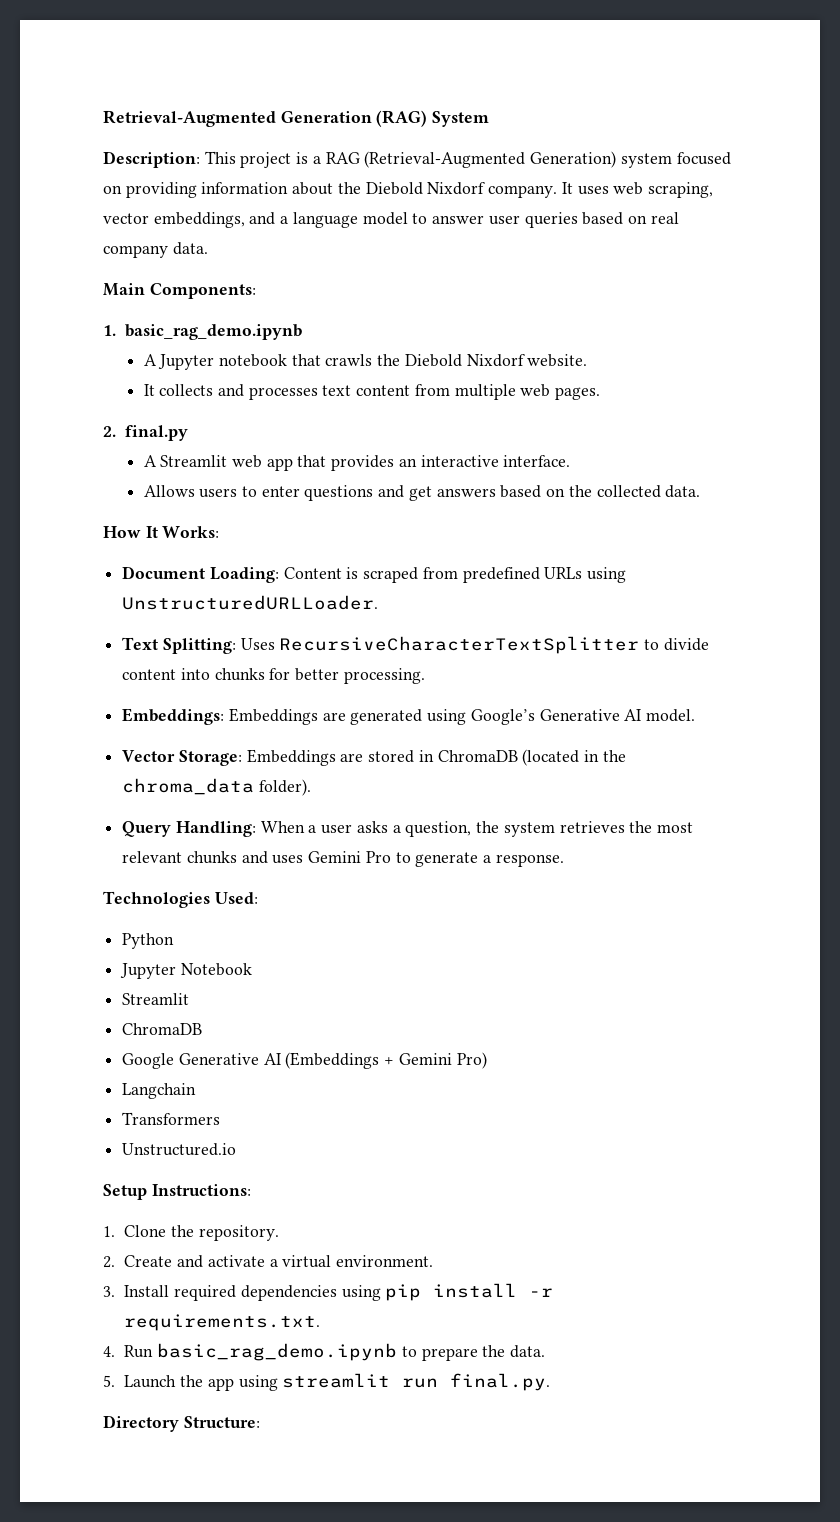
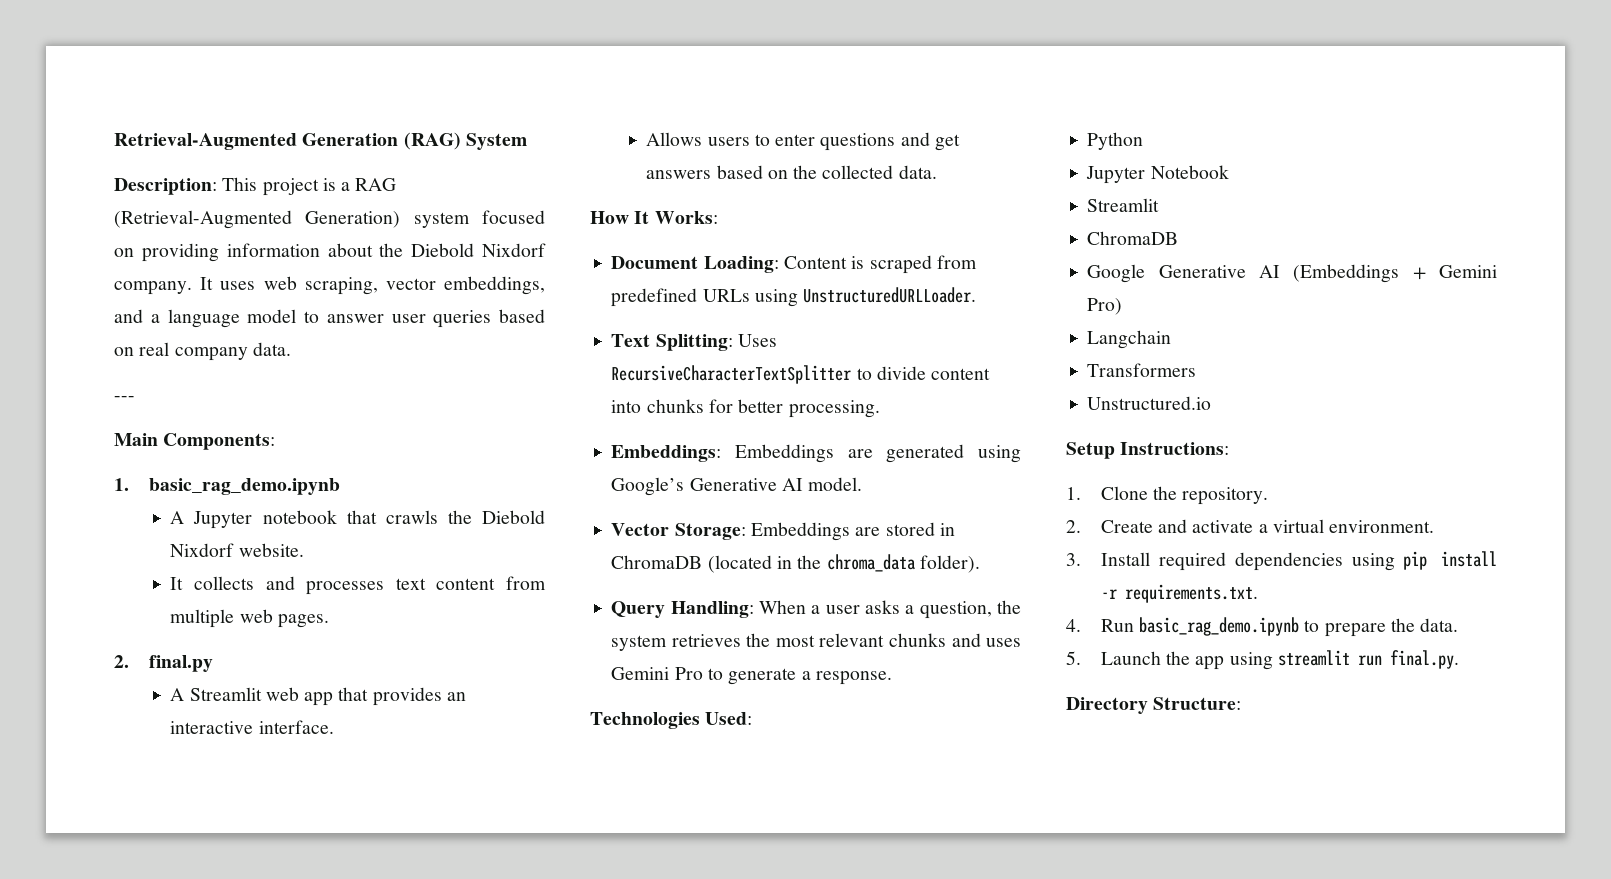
+ ---

